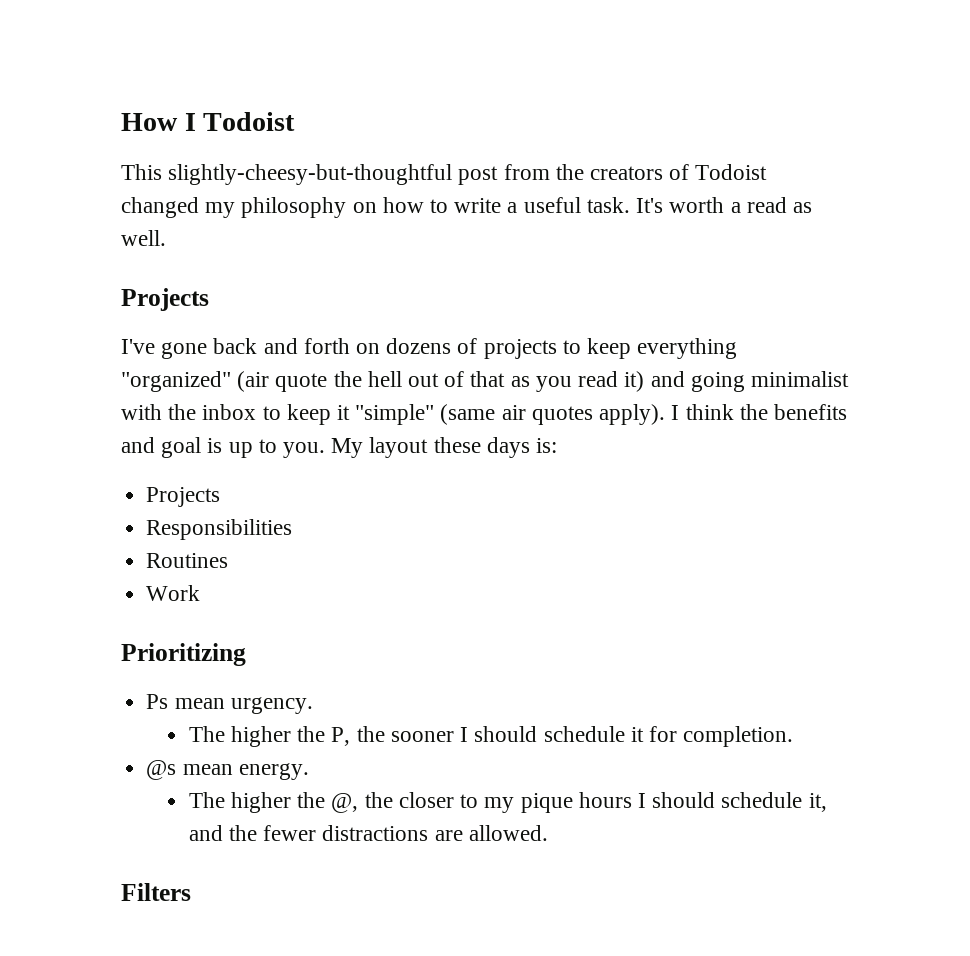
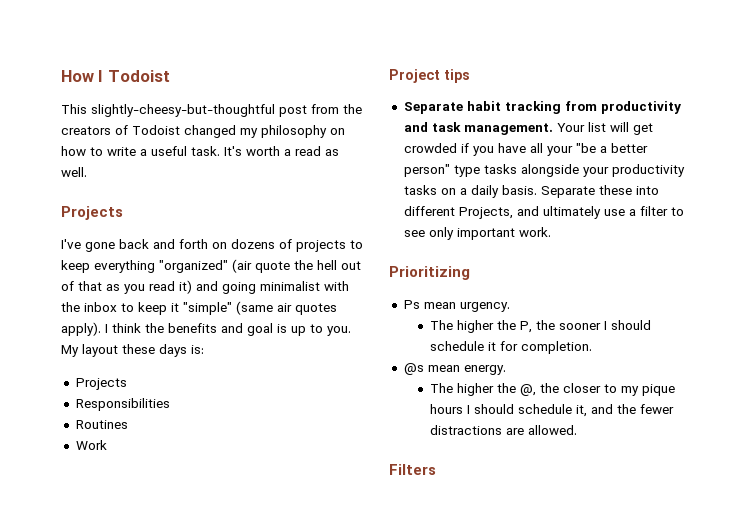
+ Project tips
+ Separate habit tracking from productivity and task management. Your list will get crowded if you have all your "be a better person" type tasks alongside your productivity tasks on a daily basis. Separate these into different Projects, and ultimately use a filter to see only important work.

